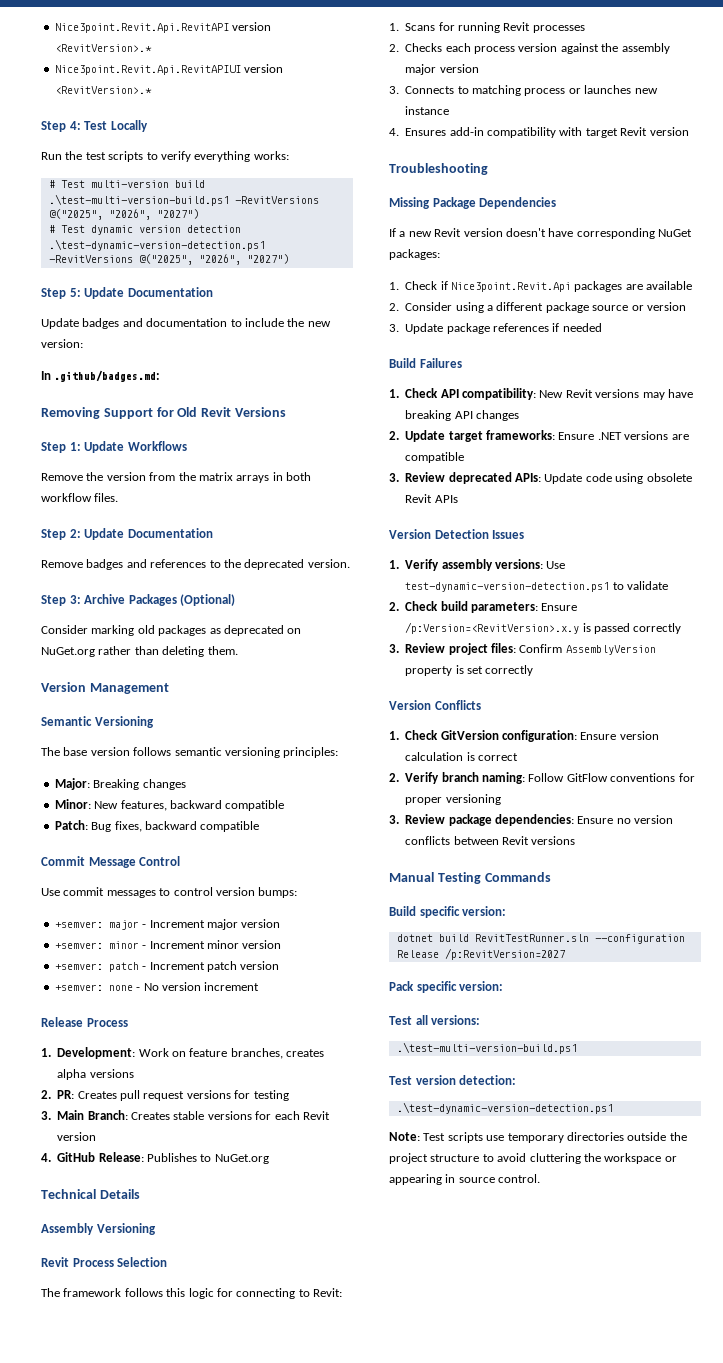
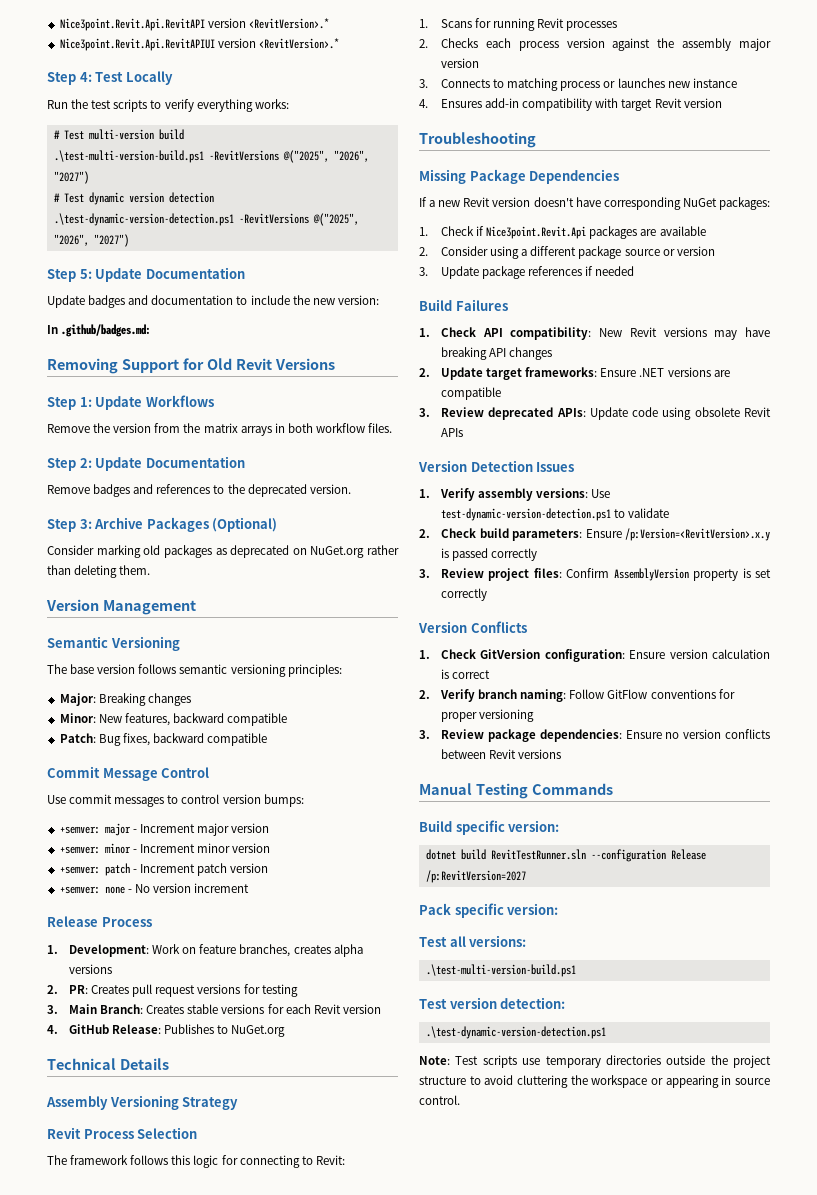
- Assembly Versioning
+ Assembly Versioning Strategy

